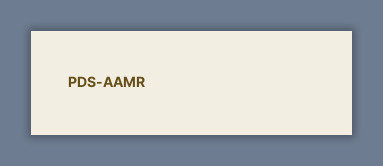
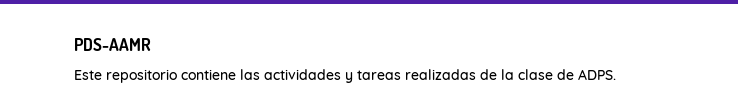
+ Este repositorio contiene las actividades y tareas realizadas de la clase de ADPS.

